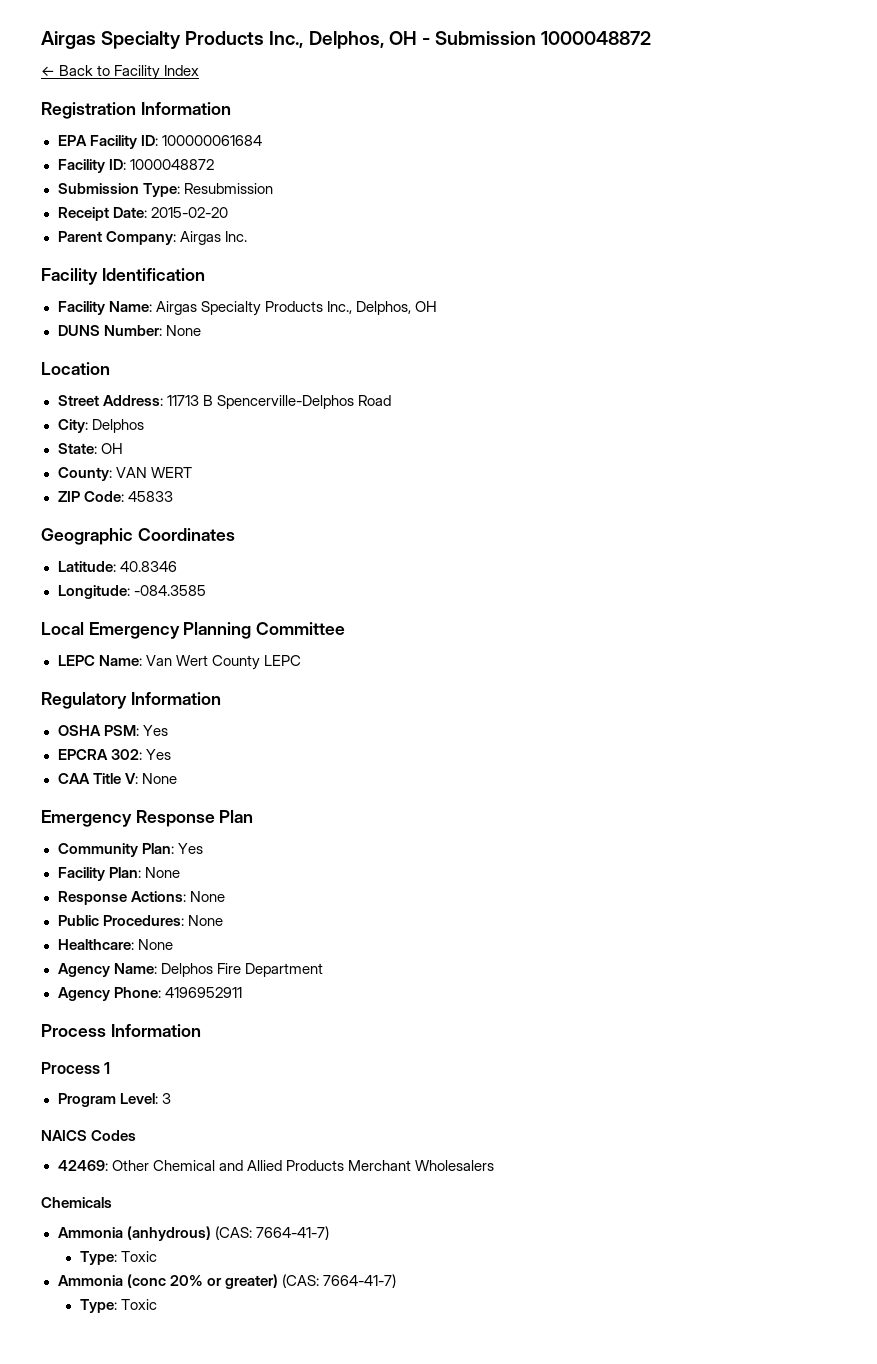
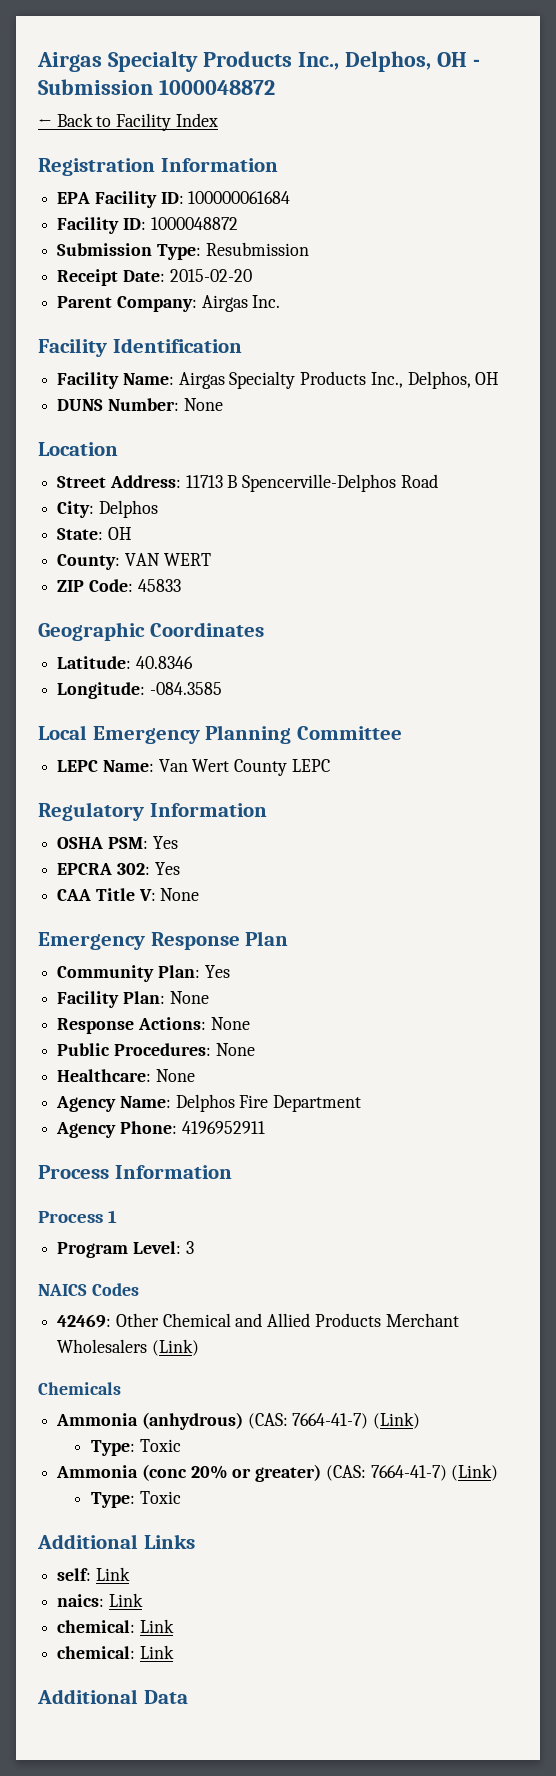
- 42469: Other Chemical and Allied Products Merchant Wholesalers
+ 42469: Other Chemical and Allied Products Merchant Wholesalers (Link)
- Ammonia (anhydrous) (CAS: 7664-41-7)
+ Ammonia (anhydrous) (CAS: 7664-41-7) (Link)
- Ammonia (conc 20% or greater) (CAS: 7664-41-7)
+ Ammonia (conc 20% or greater) (CAS: 7664-41-7) (Link)
  Type: Toxic
+ Additional Links
+ self: Link
+ naics: Link
+ chemical: Link
+ chemical: Link
+ Additional Data

